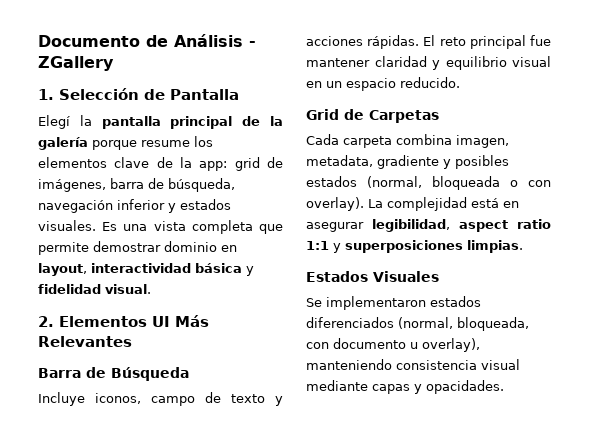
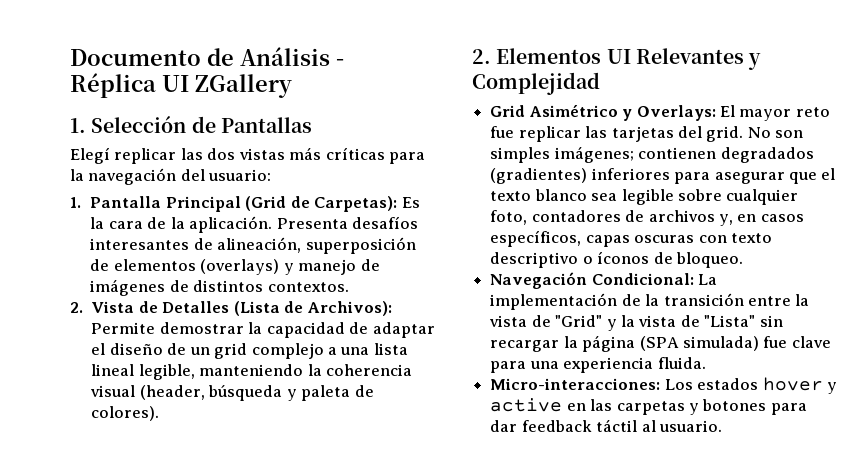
- Documento de Análisis - ZGallery
+ Documento de Análisis - Réplica UI ZGallery
- 1. Selección de Pantalla
+ 1. Selección de Pantallas
- Elegí la pantalla principal de la galería porque resume los elementos clave de la app: grid de imágenes, barra de búsqueda, navegación inferior y estados visuales. Es una vista completa que permite demostrar dominio en layout, interactividad básica y fidelidad visual.
+ Elegí replicar las dos vistas más críticas para la navegación del usuario:
+ 1. Pantalla Principal (Grid de Carpetas): Es la cara de la aplicación. Presenta desafíos interesantes de alineación, superposición de elementos (overlays) y manejo de imágenes de distintos contextos.
+ 2. Vista de Detalles (Lista de Archivos): Permite demostrar la capacidad de adaptar el diseño de un grid complejo a una lista lineal legible, manteniendo la coherencia visual (header, búsqueda y paleta de colores).
- 2. Elementos UI Más Relevantes
- Barra de Búsqueda
- Incluye iconos, campo de texto y acciones rápidas. El reto principal fue mantener claridad y equilibrio visual en un espacio reducido.
- Grid de Carpetas
- Cada carpeta combina imagen, metadata, gradiente y posibles estados (normal, bloqueada o con overlay). La complejidad está en asegurar legibilidad, aspect ratio 1:1 y superposiciones limpias.
- Estados Visuales
- Se implementaron estados diferenciados (normal, bloqueada, con documento u overlay), manteniendo consistencia visual mediante capas y opacidades.
+ 2. Elementos UI Relevantes y Complejidad
+ Grid Asimétrico y Overlays: El mayor reto fue replicar las tarjetas del grid. No son simples imágenes; contienen degradados (gradientes) inferiores para asegurar que el texto blanco sea legible sobre cualquier foto, contadores de archivos y, en casos específicos, capas oscuras con texto descriptivo o íconos de bloqueo.
+ Navegación Condicional: La implementación de la transición entre la vista de "Grid" y la vista de "Lista" sin recargar la página (SPA simulada) fue clave para una experiencia fluida.
+ Micro-interacciones: Los estados hover y active en las carpetas y botones para dar feedback táctil al usuario.

